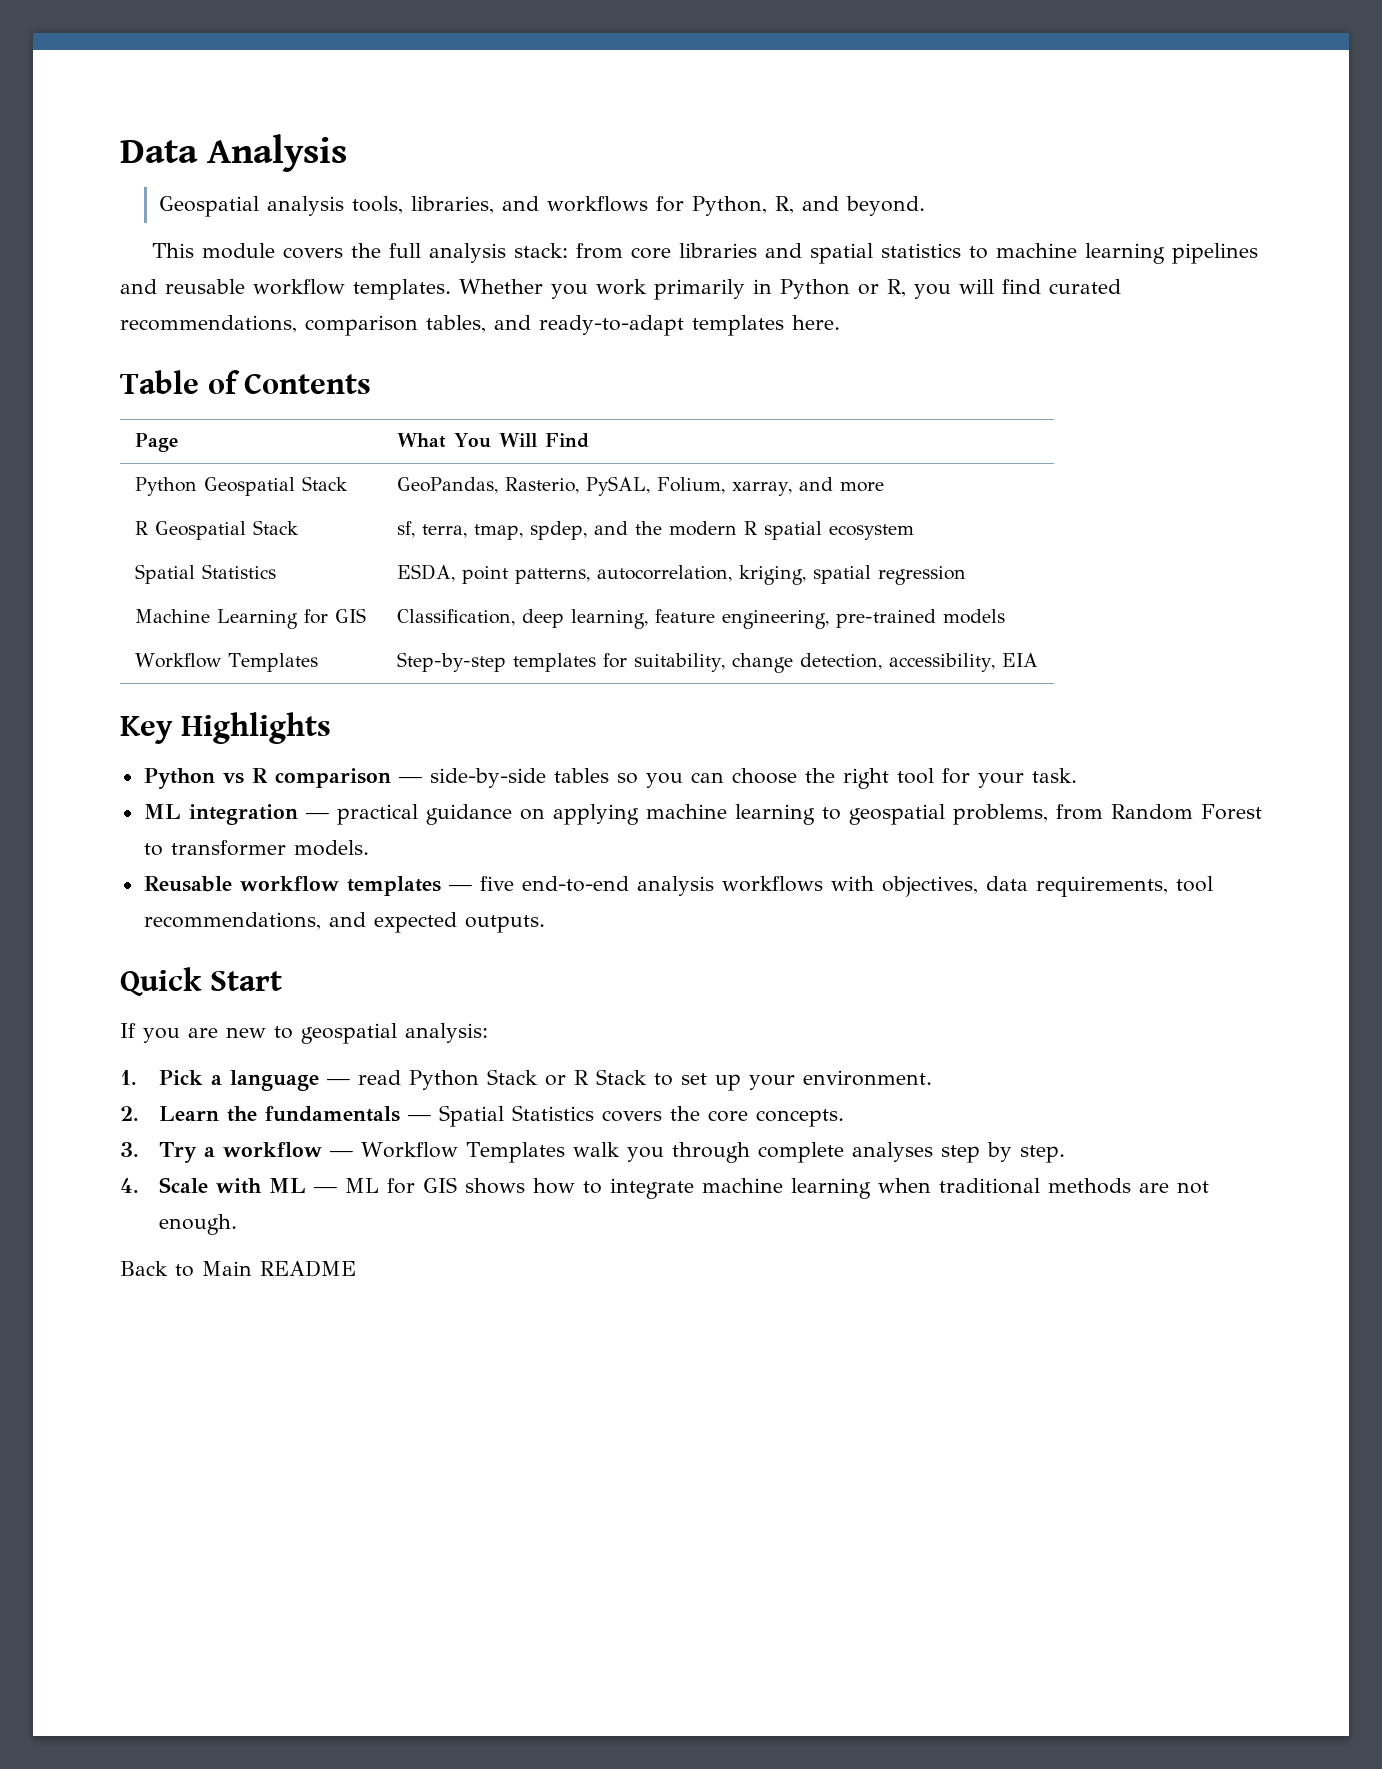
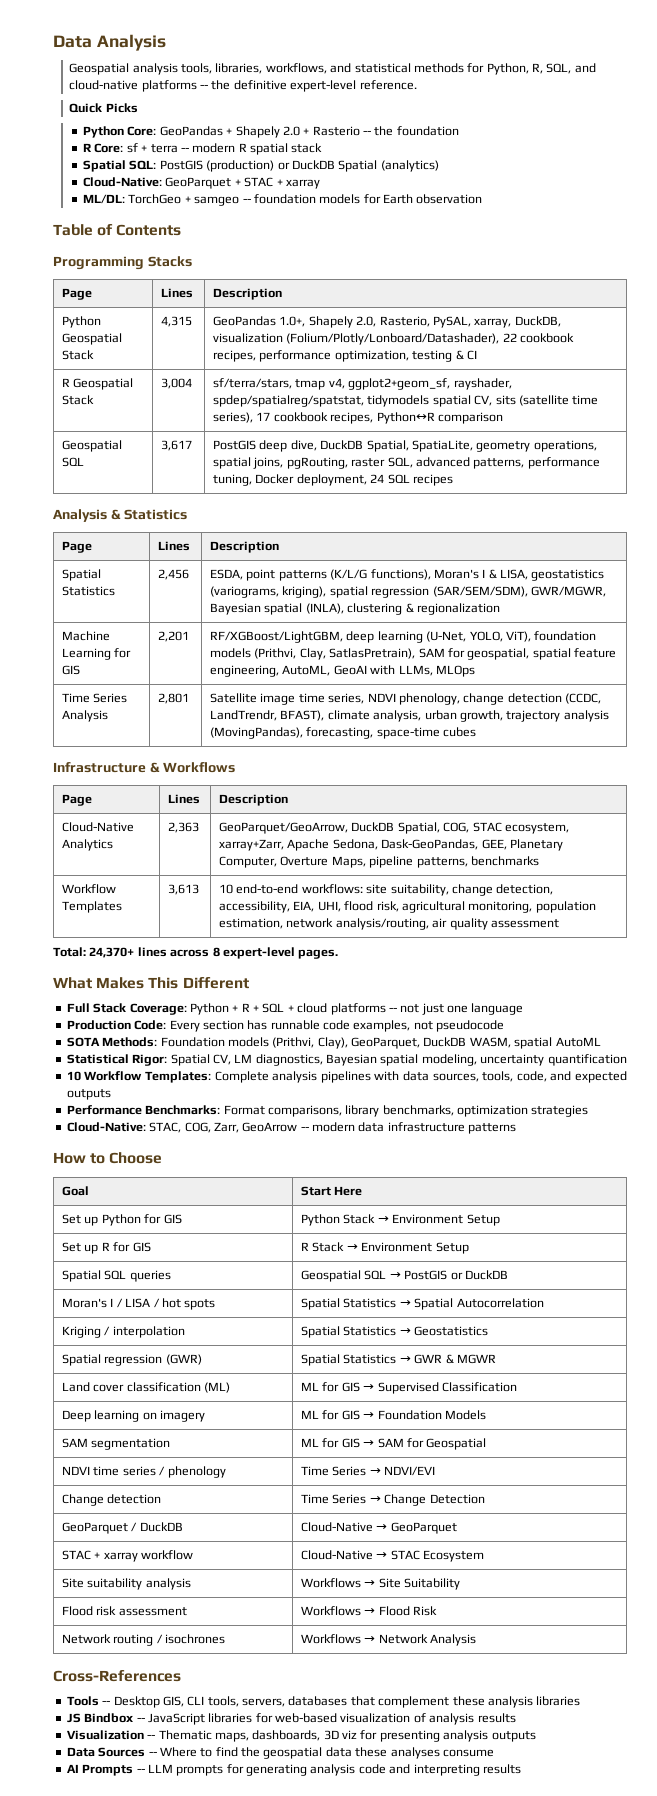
- Geospatial analysis tools, libraries, and workflows for Python, R, and beyond.
- This module covers the full analysis stack: from core libraries and spatial statistics to machine learning pipelines and reusable workflow templates. Whether you work primarily in Python or R, you will find curated recommendations, comparison tables, and ready-to-adapt templates here.
+ Geospatial analysis tools, libraries, workflows, and statistical methods for Python, R, SQL, and cloud-native platforms -- the definitive expert-level reference.
+ Quick Picks
+ Python Core: GeoPandas + Shapely 2.0 + Rasterio -- the foundation
+ R Core: sf + terra -- modern R spatial stack
+ Spatial SQL: PostGIS (production) or DuckDB Spatial (analytics)
+ Cloud-Native: GeoParquet + STAC + xarray
+ ML/DL: TorchGeo + samgeo -- foundation models for Earth observation
- Page | What You Will Find
+ Programming Stacks
+ Page | Lines | Description
- Python Geospatial Stack | GeoPandas, Rasterio, PySAL, Folium, xarray, and more
- R Geospatial Stack | sf, terra, tmap, spdep, and the modern R spatial ecosystem
- Spatial Statistics | ESDA, point patterns, autocorrelation, kriging, spatial regression
- Machine Learning for GIS | Classification, deep learning, feature engineering, pre-trained models
- Workflow Templates | Step-by-step templates for suitability, change detection, accessibility, EIA
- Key Highlights
- Python vs R comparison — side-by-side tables so you can choose the right tool for your task.
- ML integration — practical guidance on applying machine learning to geospatial problems, from Random Forest to transformer models.
- Reusable workflow templates — five end-to-end analysis workflows with objectives, data requirements, tool recommendations, and expected outputs.
- Quick Start
- If you are new to geospatial analysis:
- 1. Pick a language — read Python Stack or R Stack to set up your environment.
- 2. Learn the fundamentals — Spatial Statistics covers the core concepts.
- 3. Try a workflow — Workflow Templates walk you through complete analyses step by step.
- 4. Scale with ML — ML for GIS shows how to integrate machine learning when traditional methods are not enough.
- Back to Main README
+ Python Geospatial Stack | 4,315 | GeoPandas 1.0+, Shapely 2.0, Rasterio, PySAL, xarray, DuckDB, visualization (Folium/Plotly/Lonboard/Datashader), 22 cookbook recipes, performance optimization, testing & CI
+ R Geospatial Stack | 3,004 | sf/terra/stars, tmap v4, ggplot2+geom_sf, rayshader, spdep/spatialreg/spatstat, tidymodels spatial CV, sits (satellite time series), 17 cookbook recipes, Python↔R comparison
+ Geospatial SQL | 3,617 | PostGIS deep dive, DuckDB Spatial, SpatiaLite, geometry operations, spatial joins, pgRouting, raster SQL, advanced patterns, performance tuning, Docker deployment, 24 SQL recipes
+ Analysis & Statistics
+ Page | Lines | Description
+ Spatial Statistics | 2,456 | ESDA, point patterns (K/L/G functions), Moran's I & LISA, geostatistics (variograms, kriging), spatial regression (SAR/SEM/SDM), GWR/MGWR, Bayesian spatial (INLA), clustering & regionalization
+ Machine Learning for GIS | 2,201 | RF/XGBoost/LightGBM, deep learning (U-Net, YOLO, ViT), foundation models (Prithvi, Clay, SatlasPretrain), SAM for geospatial, spatial feature engineering, AutoML, GeoAI with LLMs, MLOps
+ Time Series Analysis | 2,801 | Satellite image time series, NDVI phenology, change detection (CCDC, LandTrendr, BFAST), climate analysis, urban growth, trajectory analysis (MovingPandas), forecasting, space-time cubes
+ Infrastructure & Workflows
+ Page | Lines | Description
+ Cloud-Native Analytics | 2,363 | GeoParquet/GeoArrow, DuckDB Spatial, COG, STAC ecosystem, xarray+Zarr, Apache Sedona, Dask-GeoPandas, GEE, Planetary Computer, Overture Maps, pipeline patterns, benchmarks
+ Workflow Templates | 3,613 | 10 end-to-end workflows: site suitability, change detection, accessibility, EIA, UHI, flood risk, agricultural monitoring, population estimation, network analysis/routing, air quality assessment
+ Total: 24,370+ lines across 8 expert-level pages.
+ What Makes This Different
+ Full Stack Coverage: Python + R + SQL + cloud platforms -- not just one language
+ Production Code: Every section has runnable code examples, not pseudocode
+ SOTA Methods: Foundation models (Prithvi, Clay), GeoParquet, DuckDB WASM, spatial AutoML
+ Statistical Rigor: Spatial CV, LM diagnostics, Bayesian spatial modeling, uncertainty quantification
+ 10 Workflow Templates: Complete analysis pipelines with data sources, tools, code, and expected outputs
+ Performance Benchmarks: Format comparisons, library benchmarks, optimization strategies
+ Cloud-Native: STAC, COG, Zarr, GeoArrow -- modern data infrastructure patterns
+ How to Choose
+ Goal | Start Here
+ Set up Python for GIS | Python Stack → Environment Setup
+ Set up R for GIS | R Stack → Environment Setup
+ Spatial SQL queries | Geospatial SQL → PostGIS or DuckDB
+ Moran's I / LISA / hot spots | Spatial Statistics → Spatial Autocorrelation
+ Kriging / interpolation | Spatial Statistics → Geostatistics
+ Spatial regression (GWR) | Spatial Statistics → GWR & MGWR
+ Land cover classification (ML) | ML for GIS → Supervised Classification
+ Deep learning on imagery | ML for GIS → Foundation Models
+ SAM segmentation | ML for GIS → SAM for Geospatial
+ NDVI time series / phenology | Time Series → NDVI/EVI
+ Change detection | Time Series → Change Detection
+ GeoParquet / DuckDB | Cloud-Native → GeoParquet
+ STAC + xarray workflow | Cloud-Native → STAC Ecosystem
+ Site suitability analysis | Workflows → Site Suitability
+ Flood risk assessment | Workflows → Flood Risk
+ Network routing / isochrones | Workflows → Network Analysis
+ Cross-References
+ Tools -- Desktop GIS, CLI tools, servers, databases that complement these analysis libraries
+ JS Bindbox -- JavaScript libraries for web-based visualization of analysis results
+ Visualization -- Thematic maps, dashboards, 3D viz for presenting analysis outputs
+ Data Sources -- Where to find the geospatial data these analyses consume
+ AI Prompts -- LLM prompts for generating analysis code and interpreting results

